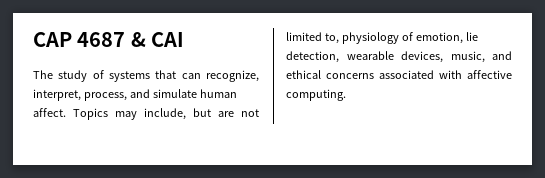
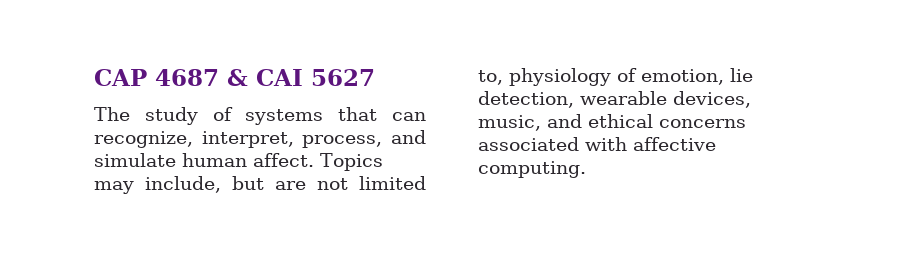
- CAP 4687 & CAI
+ CAP 4687 & CAI 5627

